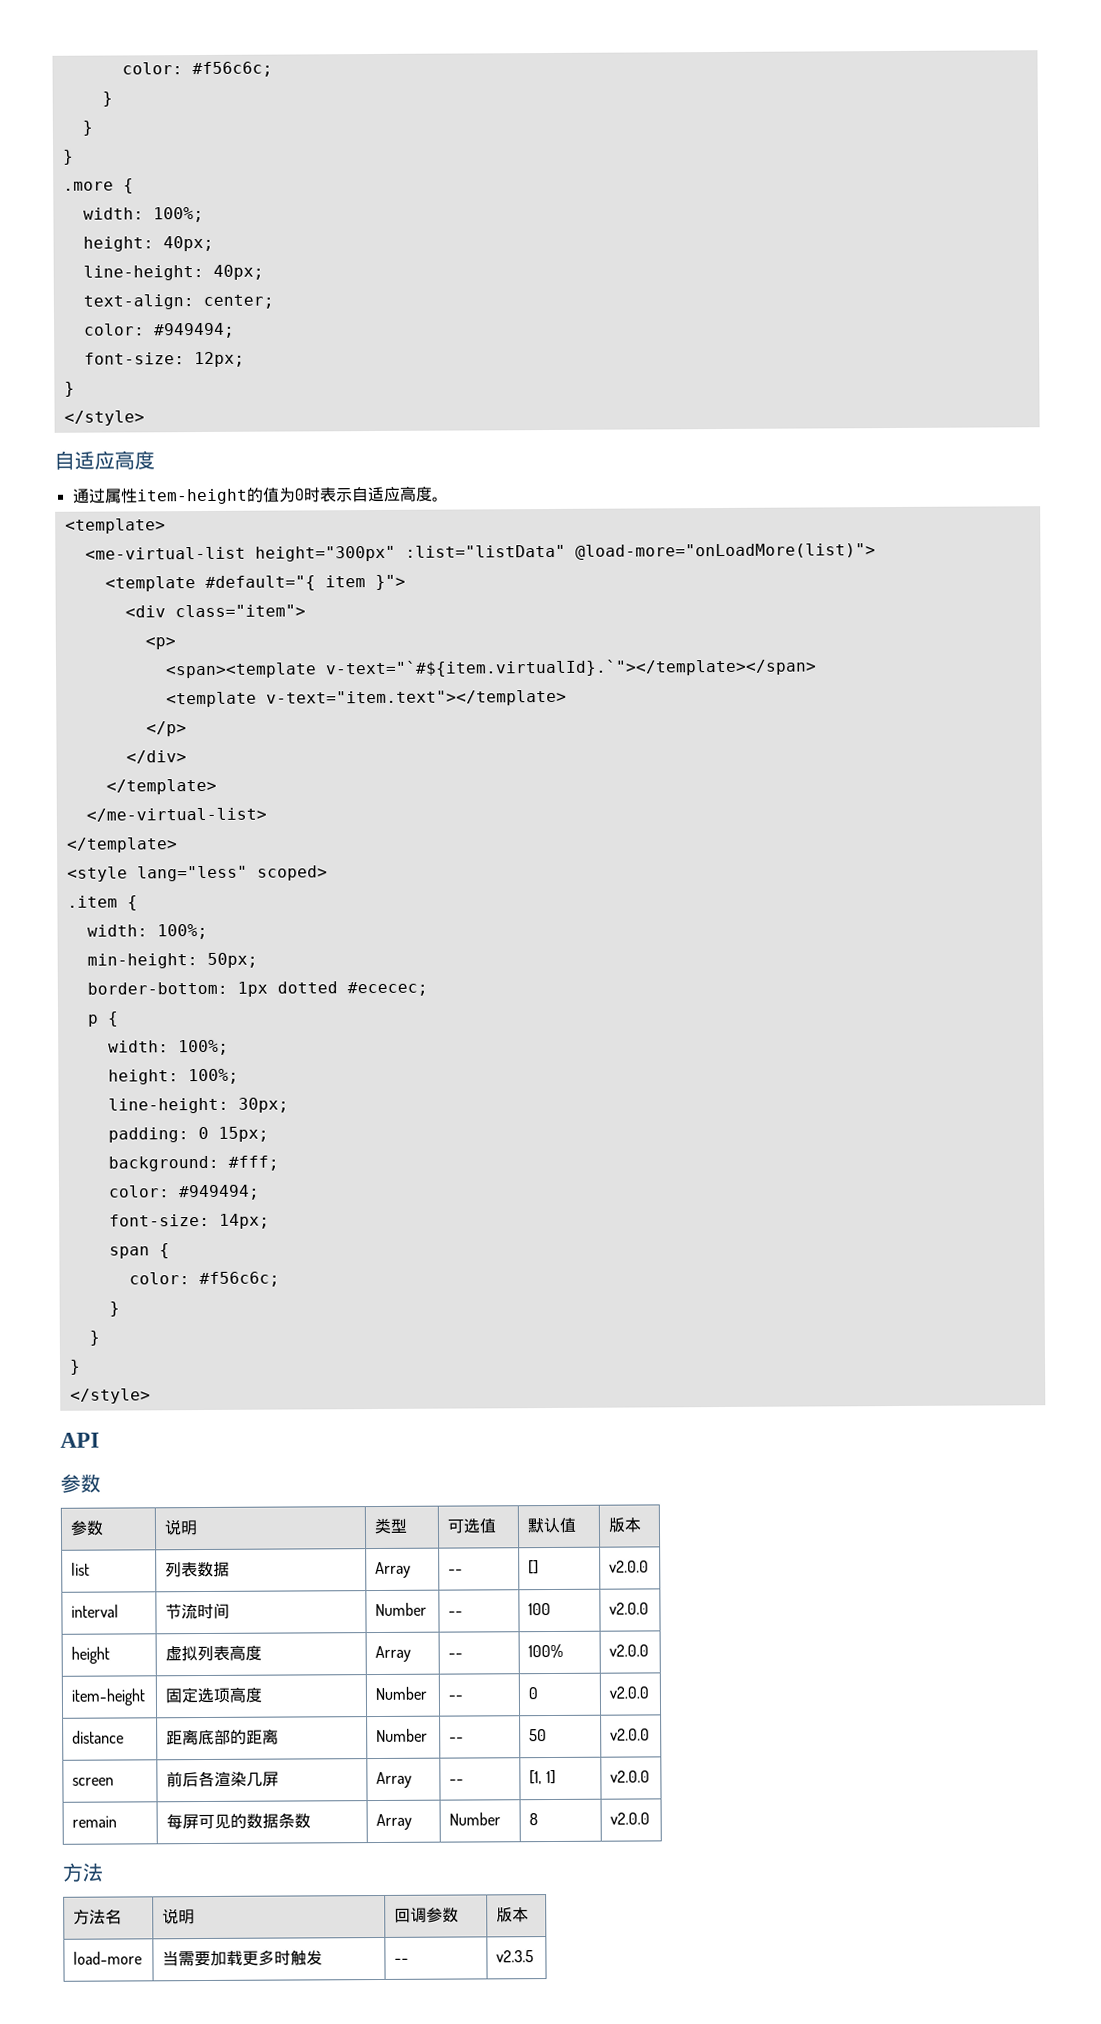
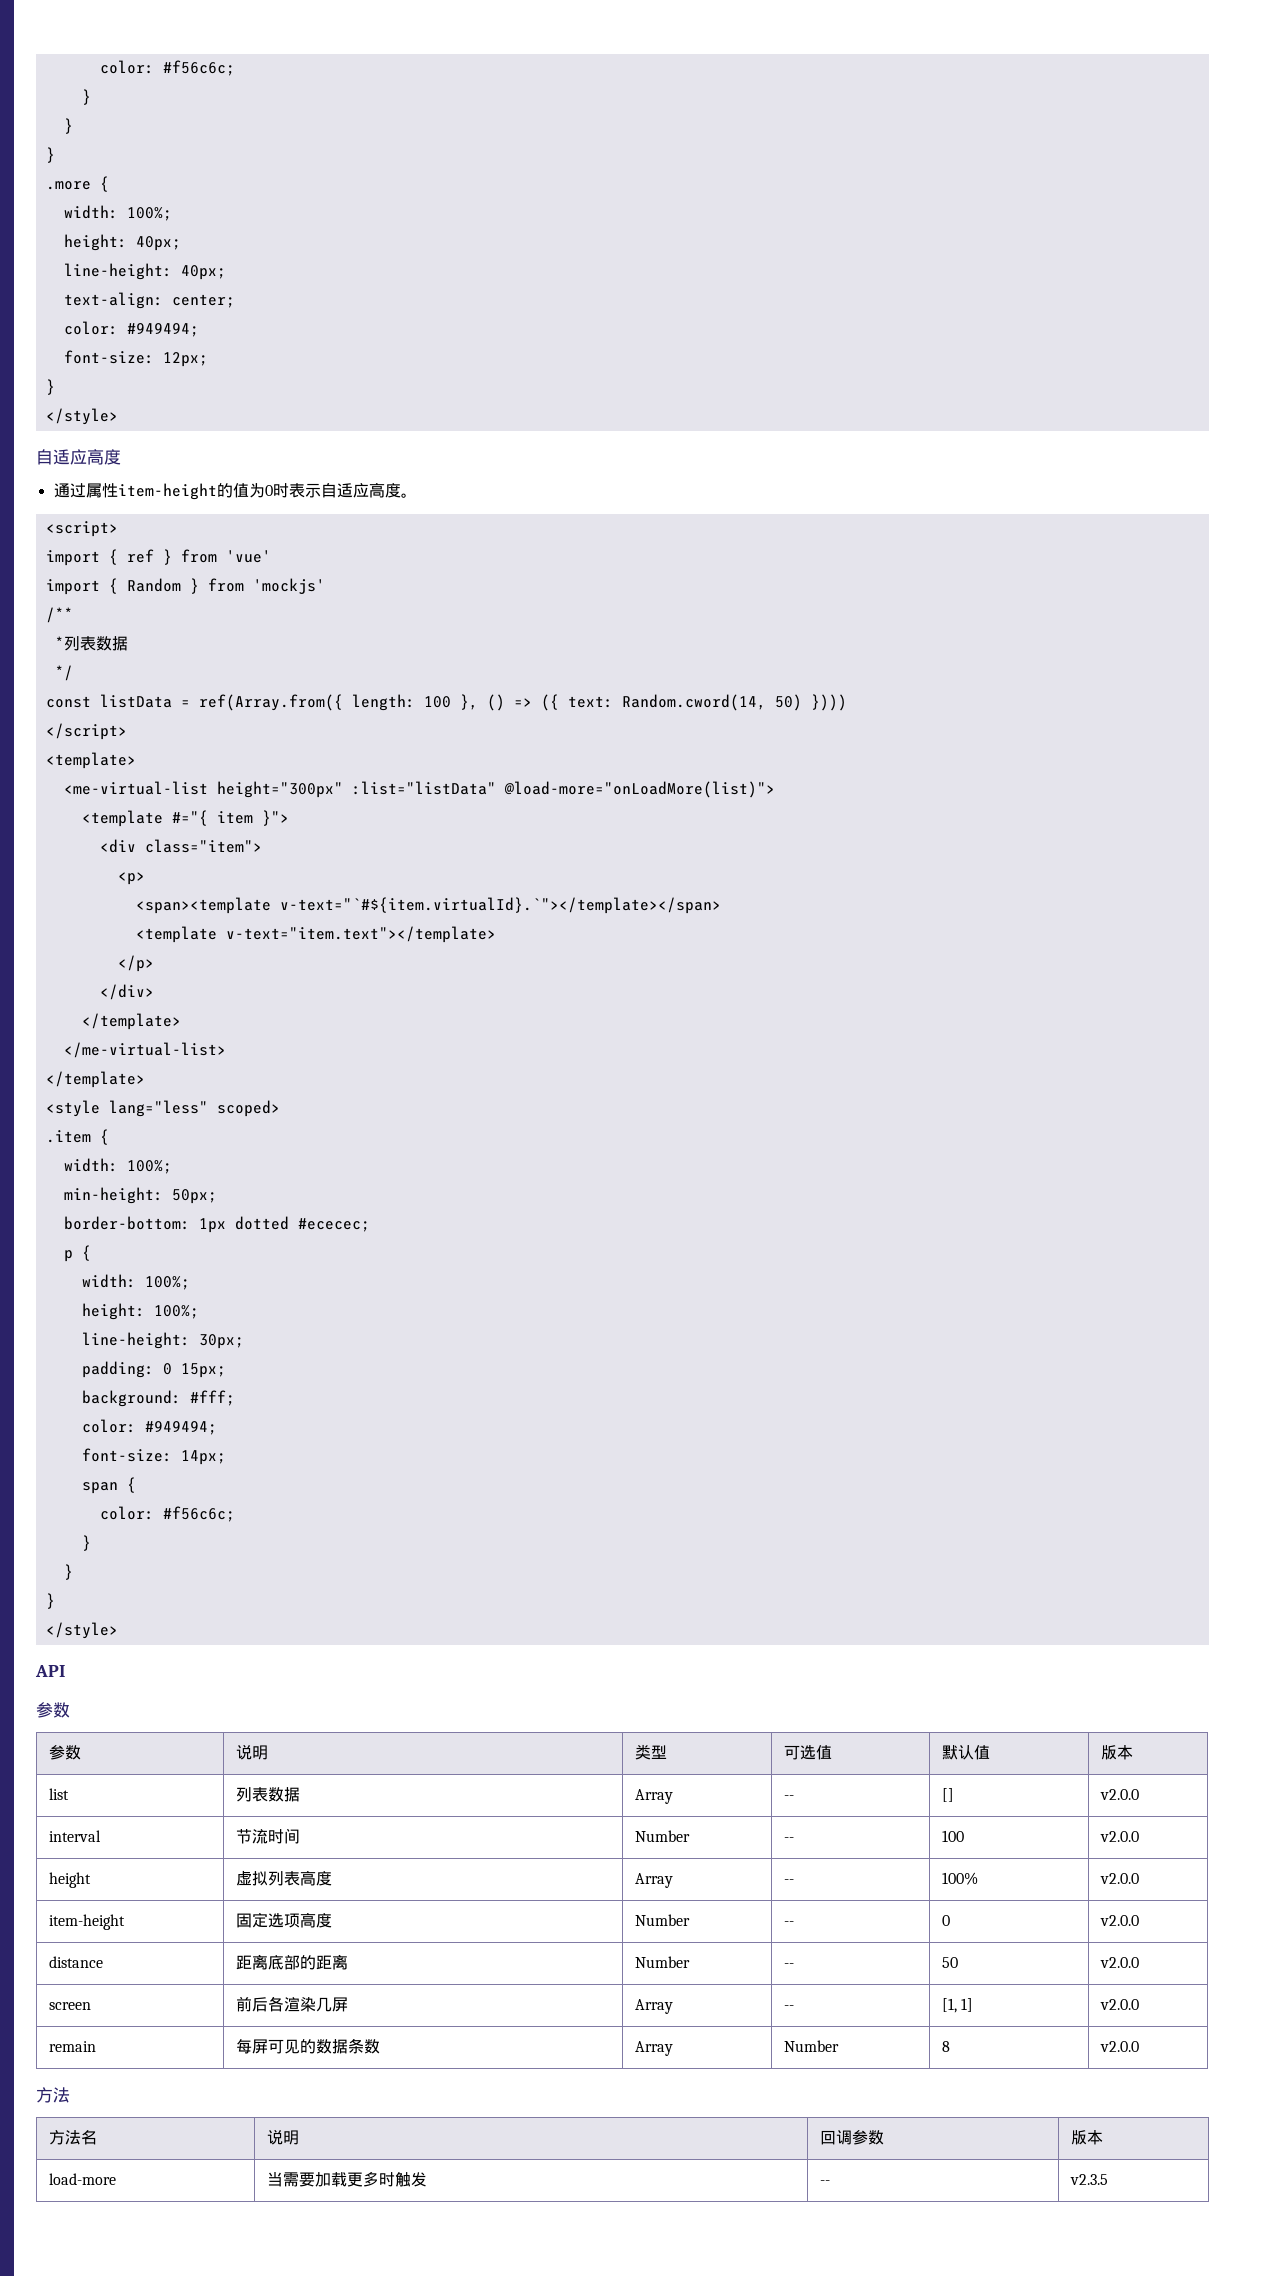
+ <script>
+ import { ref } from 'vue'
+ import { Random } from 'mockjs'
+ /**
+ *列表数据
+ */
+ const listData = ref(Array.from({ length: 100 }, () => ({ text: Random.cword(14, 50) })))
+ </script>
- <template #default="{ item }">
+ <template #="{ item }">

